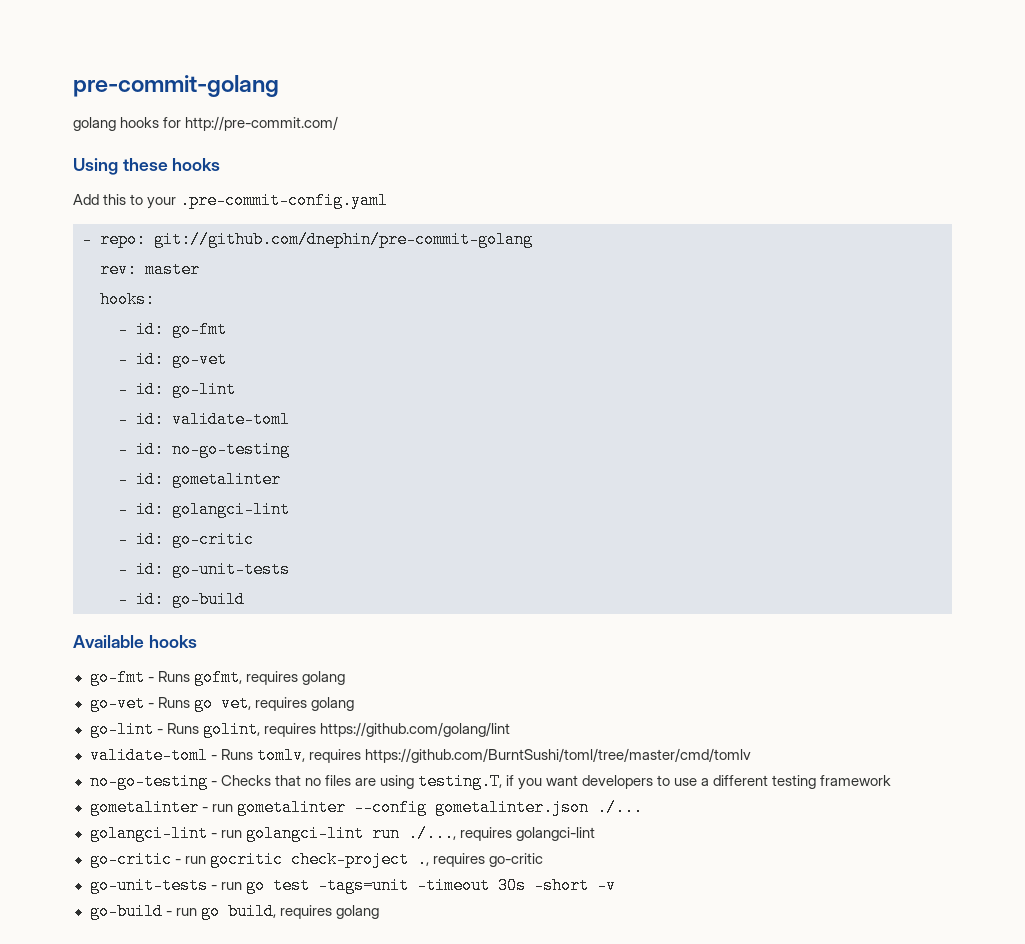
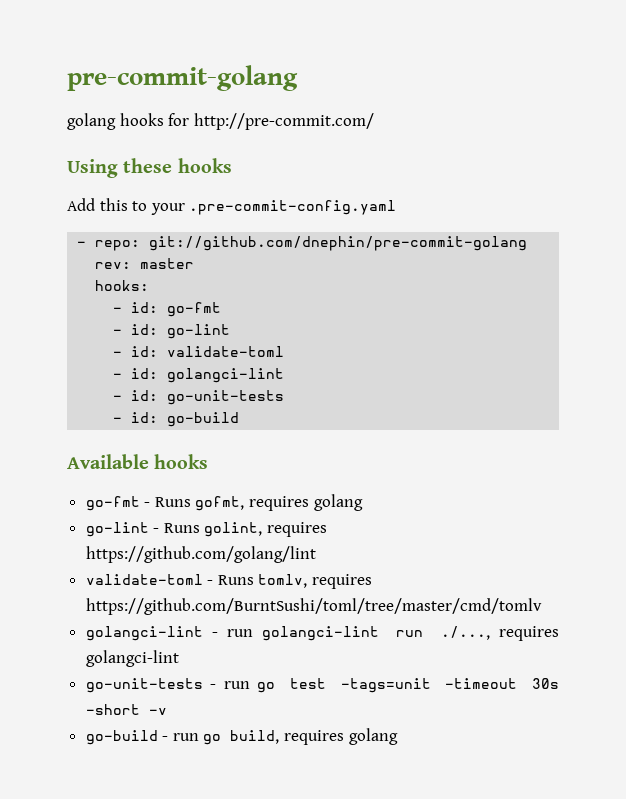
- - id: go-vet
- - id: no-go-testing
- - id: gometalinter
- - id: go-critic
- go-vet - Runs go vet, requires golang
- no-go-testing - Checks that no files are using testing.T, if you want developers to use a different testing framework
- gometalinter - run gometalinter --config gometalinter.json ./...
- go-critic - run gocritic check-project ., requires go-critic

